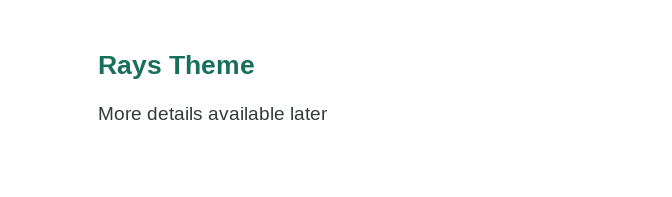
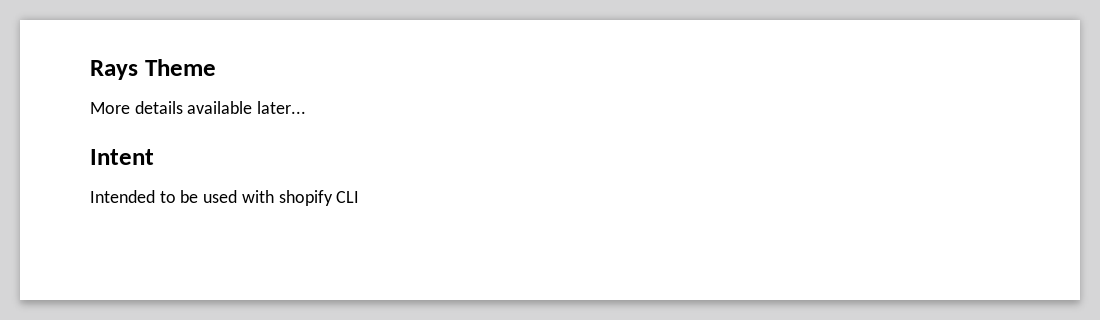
- More details available later
+ More details available later...
+ Intent
+ Intended to be used with shopify CLI

